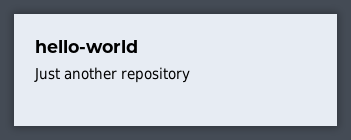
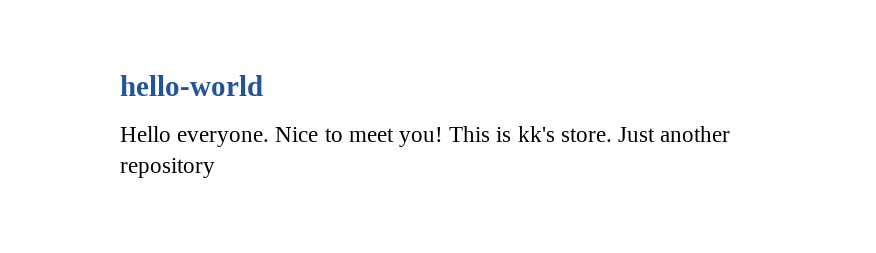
+ Hello everyone. Nice to meet you! This is kk's store.

